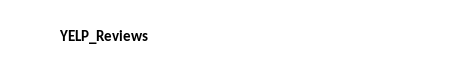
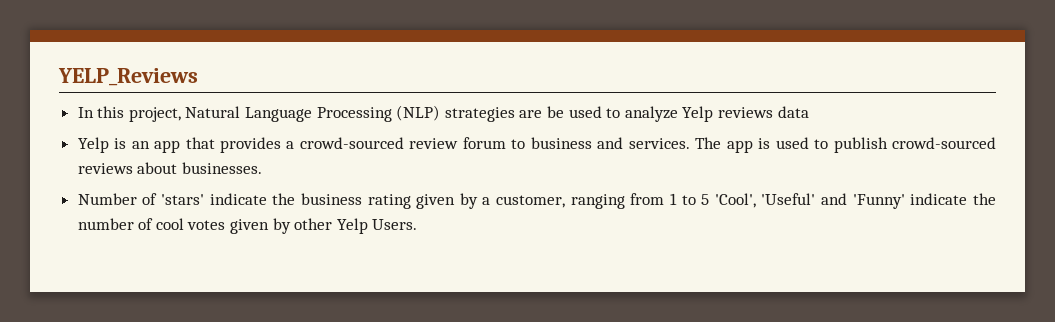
+ In this project, Natural Language Processing (NLP) strategies are be used to analyze Yelp reviews data
+ Yelp is an app that provides a crowd-sourced review forum to business and services. The app is used to publish crowd-sourced reviews about businesses.
+ Number of 'stars' indicate the business rating given by a customer, ranging from 1 to 5 'Cool', 'Useful' and 'Funny' indicate the number of cool votes given by other Yelp Users.

